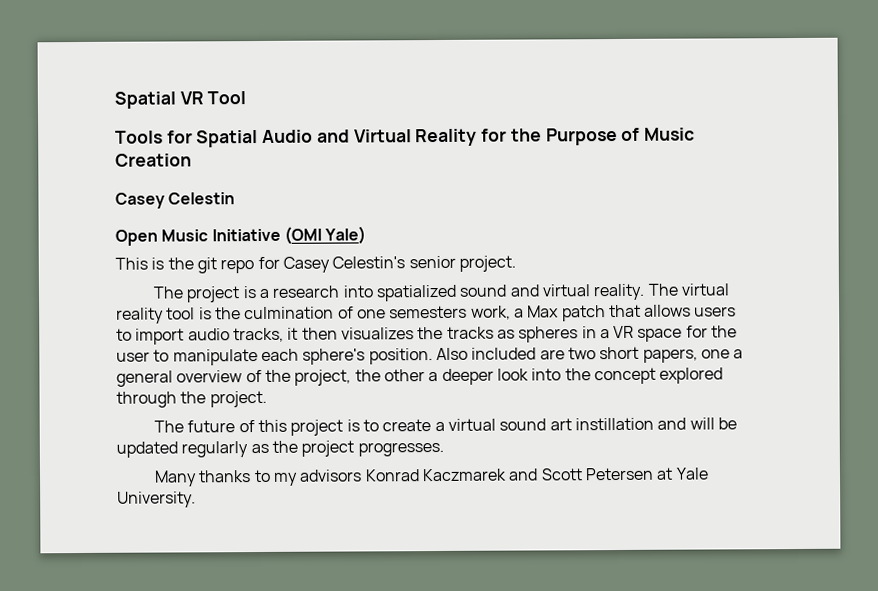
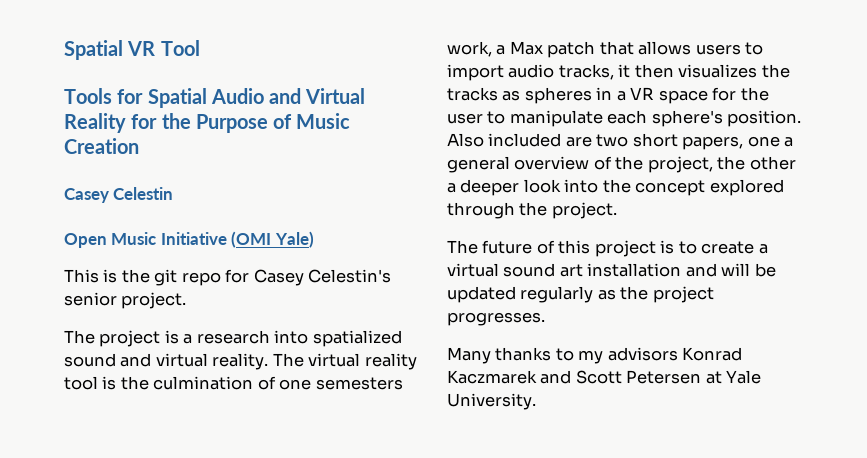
- The future of this project is to create a virtual sound art instillation and will be updated regularly as the project progresses.
+ The future of this project is to create a virtual sound art installation and will be updated regularly as the project progresses.

